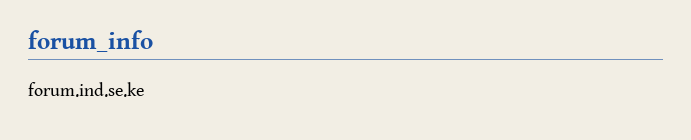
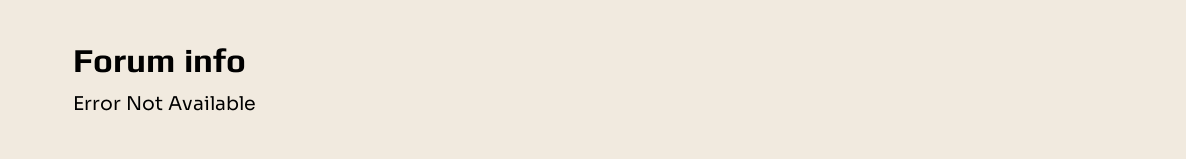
- forum_info
- forum.ind.se.ke
+ Forum info
+ Error Not Available

